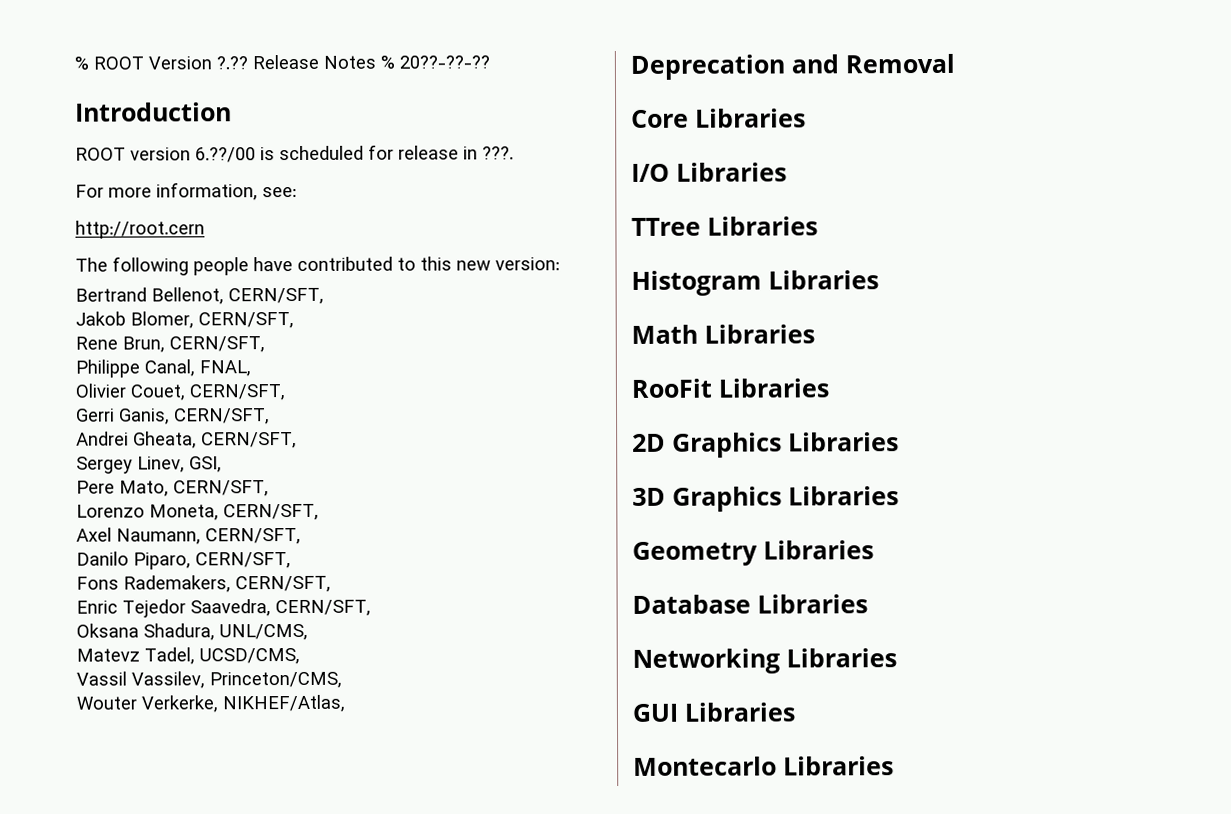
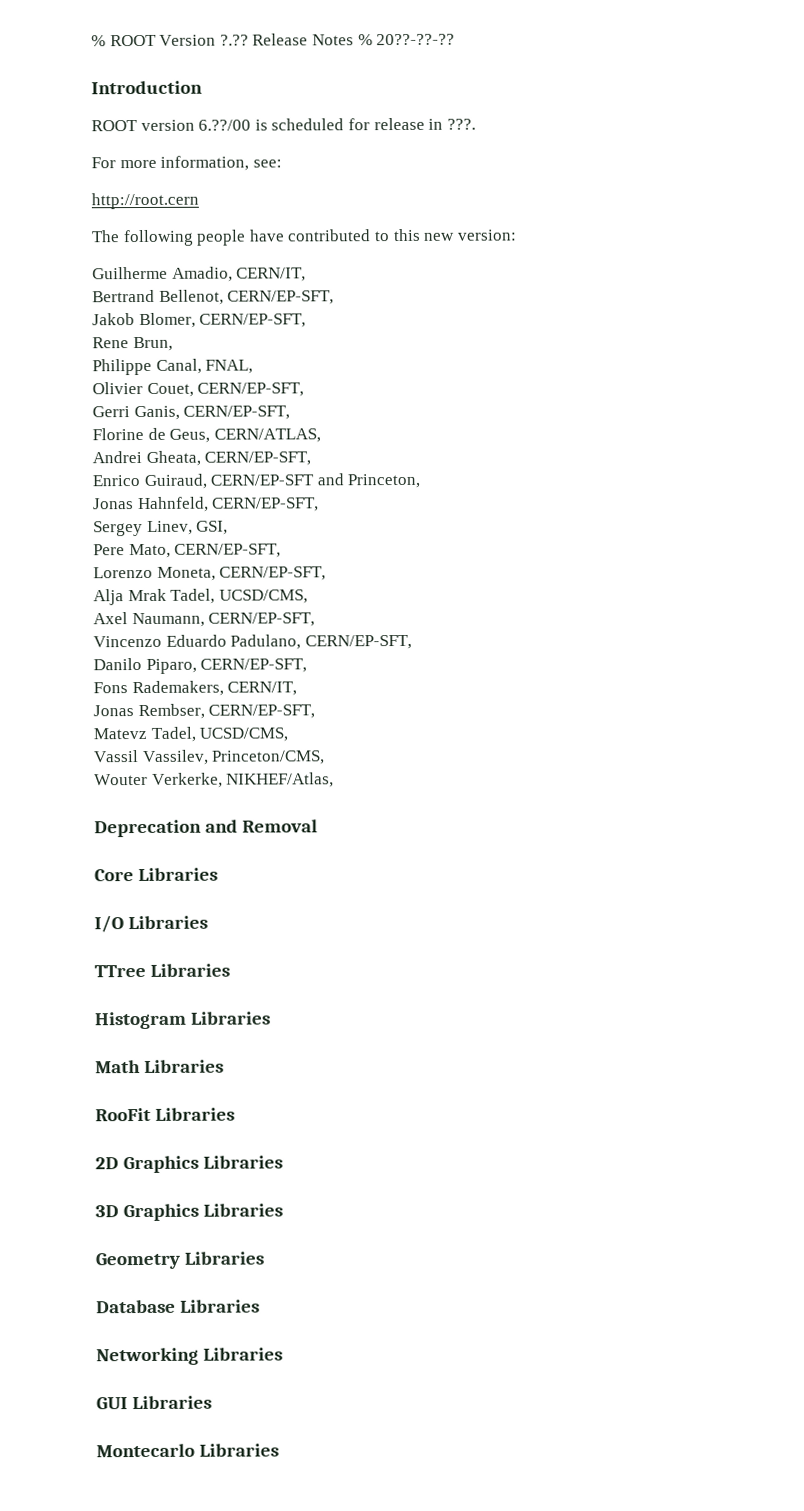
+ Guilherme Amadio, CERN/IT,
- Bertrand Bellenot, CERN/SFT,
+ Bertrand Bellenot, CERN/EP-SFT,
- Jakob Blomer, CERN/SFT,
+ Jakob Blomer, CERN/EP-SFT,
- Rene Brun, CERN/SFT,
+ Rene Brun,
- Olivier Couet, CERN/SFT,
+ Olivier Couet, CERN/EP-SFT,
- Gerri Ganis, CERN/SFT,
- Andrei Gheata, CERN/SFT,
+ Gerri Ganis, CERN/EP-SFT,
+ Florine de Geus, CERN/ATLAS,
+ Andrei Gheata, CERN/EP-SFT,
+ Enrico Guiraud, CERN/EP-SFT and Princeton,
+ Jonas Hahnfeld, CERN/EP-SFT,
- Pere Mato, CERN/SFT,
+ Pere Mato, CERN/EP-SFT,
- Lorenzo Moneta, CERN/SFT,
- Axel Naumann, CERN/SFT,
+ Lorenzo Moneta, CERN/EP-SFT,
+ Alja Mrak Tadel, UCSD/CMS,
+ Axel Naumann, CERN/EP-SFT,
+ Vincenzo Eduardo Padulano, CERN/EP-SFT,
- Danilo Piparo, CERN/SFT,
+ Danilo Piparo, CERN/EP-SFT,
- Fons Rademakers, CERN/SFT,
- Enric Tejedor Saavedra, CERN/SFT,
- Oksana Shadura, UNL/CMS,
+ Fons Rademakers, CERN/IT,
+ Jonas Rembser, CERN/EP-SFT,

